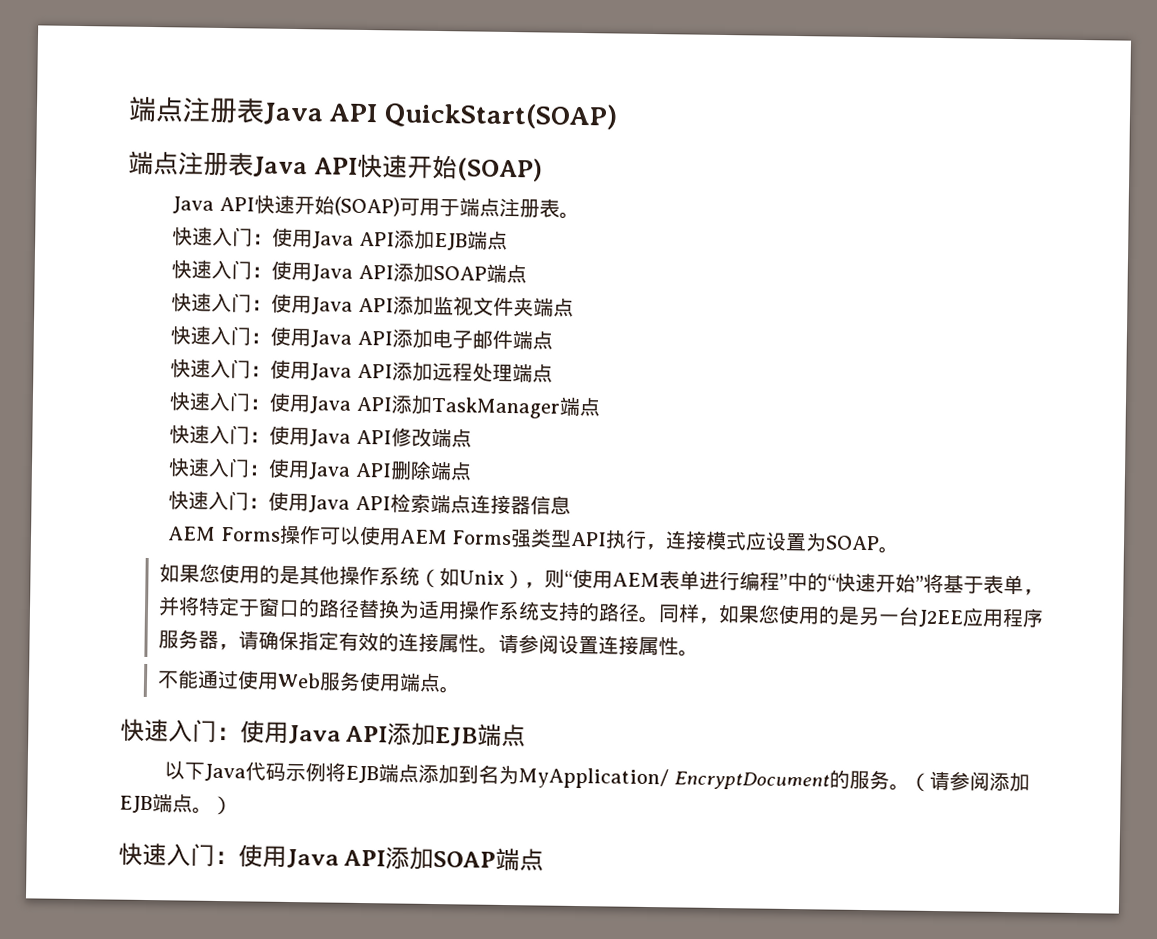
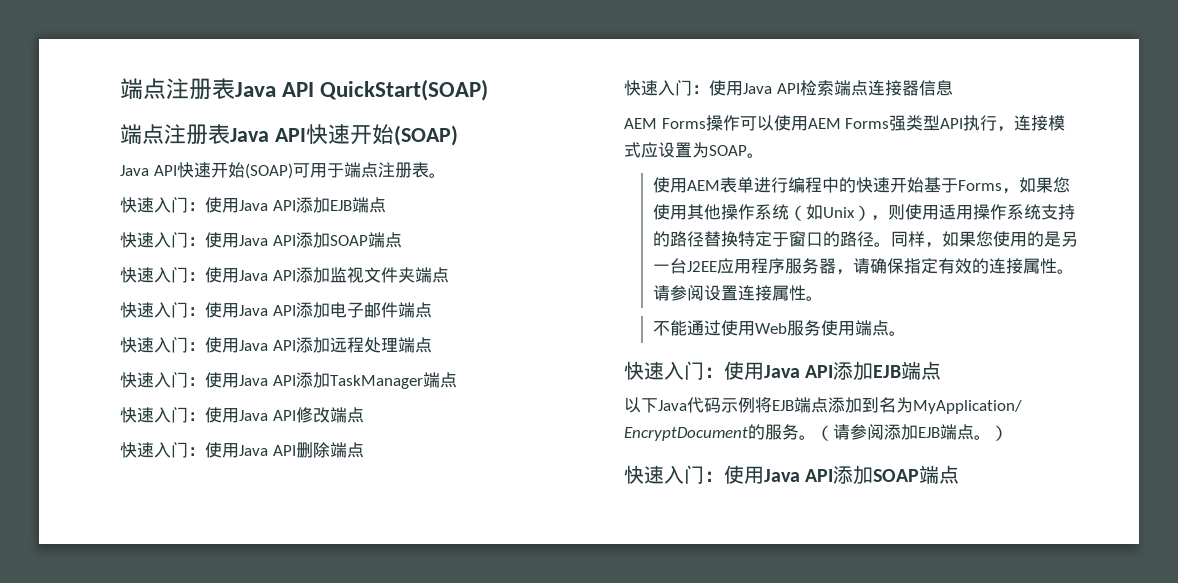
- 如果您使用的是其他操作系统（如Unix），则“使用AEM表单进行编程”中的“快速开始”将基于表单，并将特定于窗口的路径替换为适用操作系统支持的路径。
+ 使用AEM表单进行编程中的快速开始基于Forms，如果您使用其他操作系统（如Unix），则使用适用操作系统支持的路径替换特定于窗口的路径。

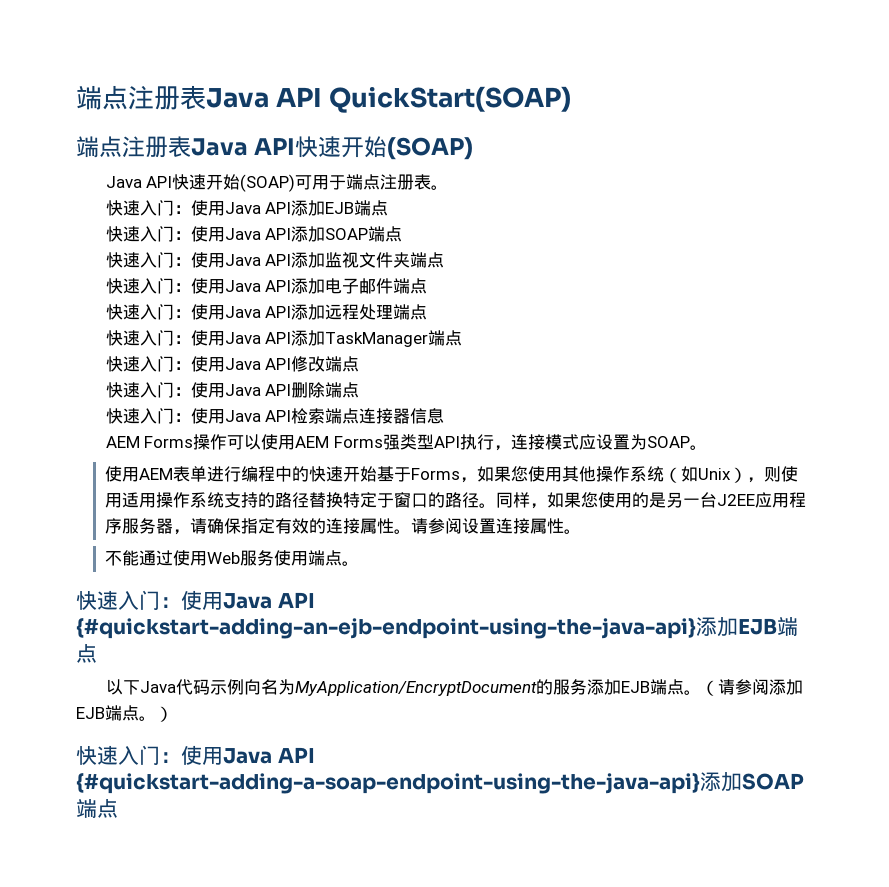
  不能通过使用Web服务使用端点。
- 快速入门：使用Java API添加EJB端点
+ 快速入门：使用Java API {#quickstart-adding-an-ejb-endpoint-using-the-java-api}添加EJB端点
- 以下Java代码示例将EJB端点添加到名为MyApplication/ EncryptDocument的服务。
+ 以下Java代码示例向名为MyApplication/EncryptDocument的服务添加EJB端点。
  （请参阅添加EJB端点。）
- 快速入门：使用Java API添加SOAP端点
+ 快速入门：使用Java API {#quickstart-adding-a-soap-endpoint-using-the-java-api}添加SOAP端点

